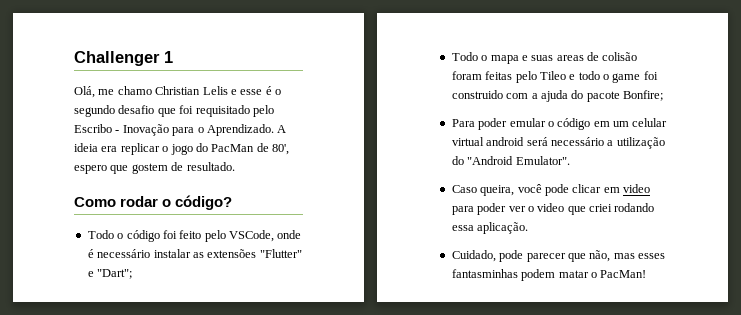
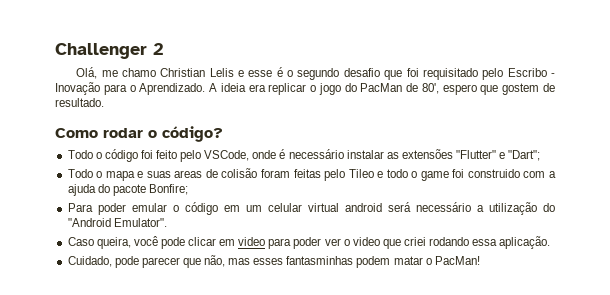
- Challenger 1
+ Challenger 2

